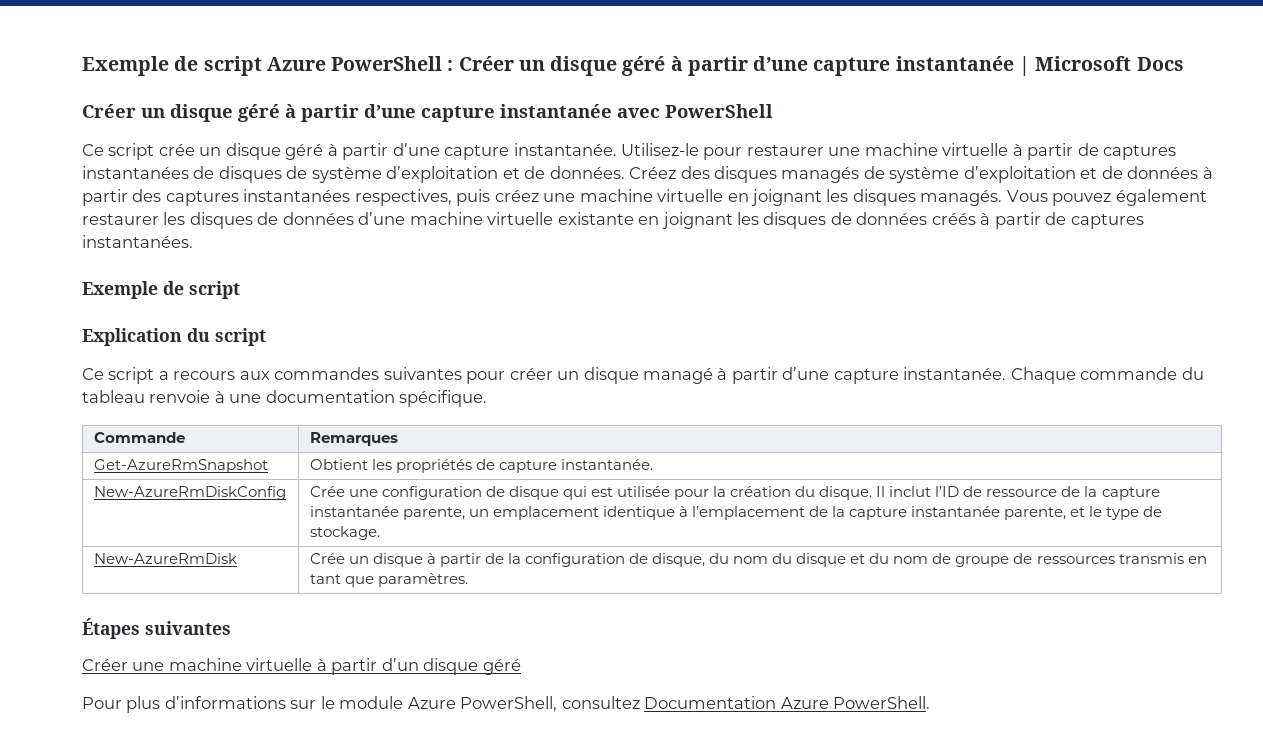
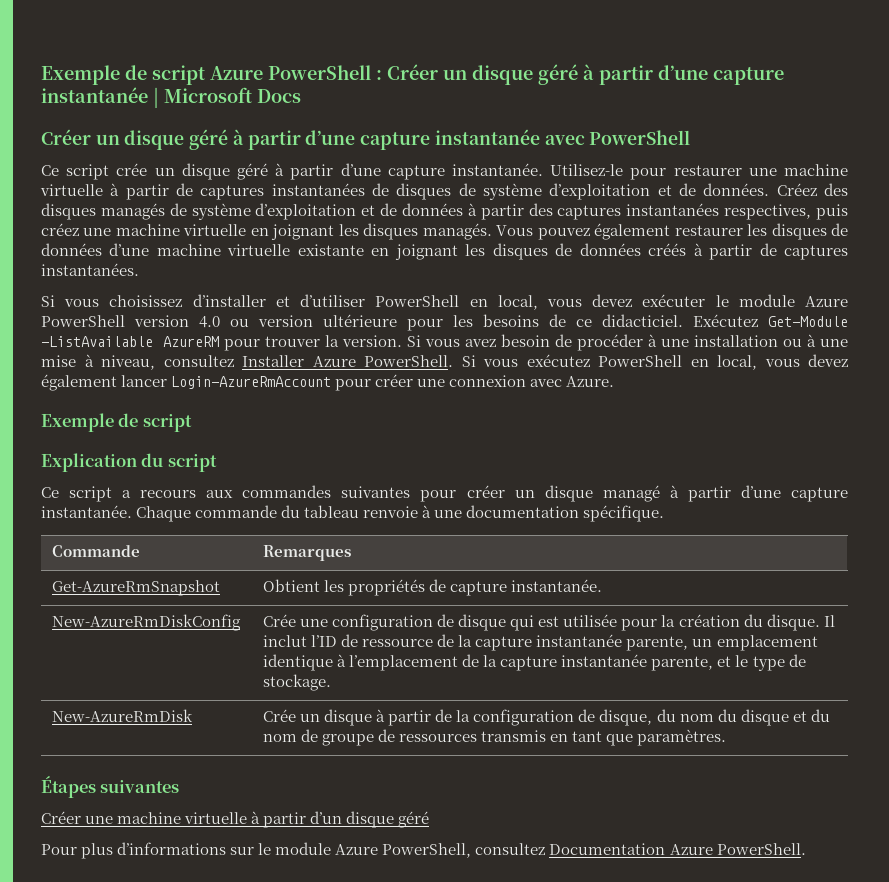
+ Si vous choisissez d’installer et d’utiliser PowerShell en local, vous devez exécuter le module Azure PowerShell version 4.0 ou version ultérieure pour les besoins de ce didacticiel. Exécutez Get-Module -ListAvailable AzureRM pour trouver la version. Si vous avez besoin de procéder à une installation ou à une mise à niveau, consultez Installer Azure PowerShell. Si vous exécutez PowerShell en local, vous devez également lancer Login-AzureRmAccount pour créer une connexion avec Azure.

